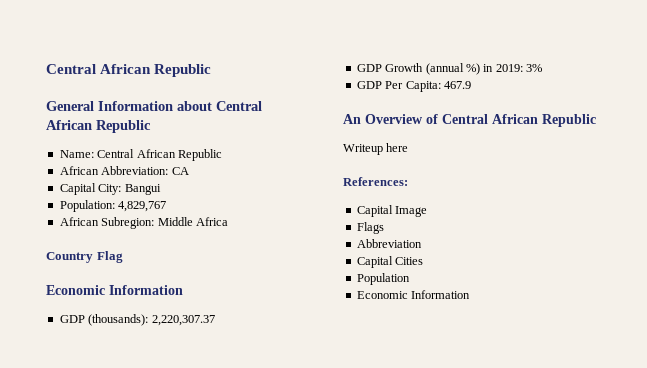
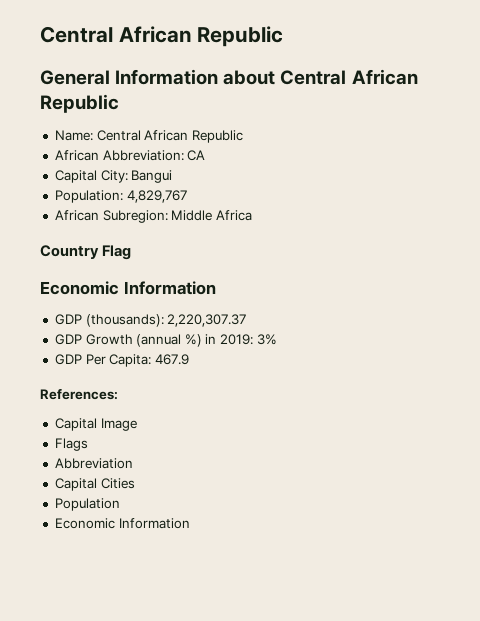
- An Overview of Central African Republic
- Writeup here

